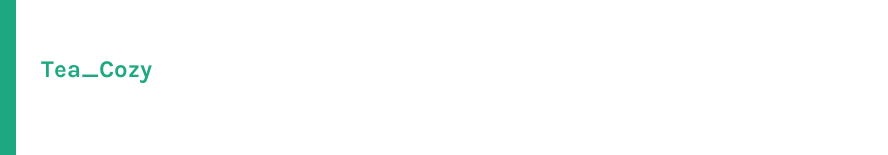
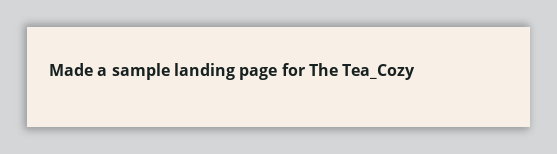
- Tea_Cozy
+ Made a sample landing page for The Tea_Cozy

